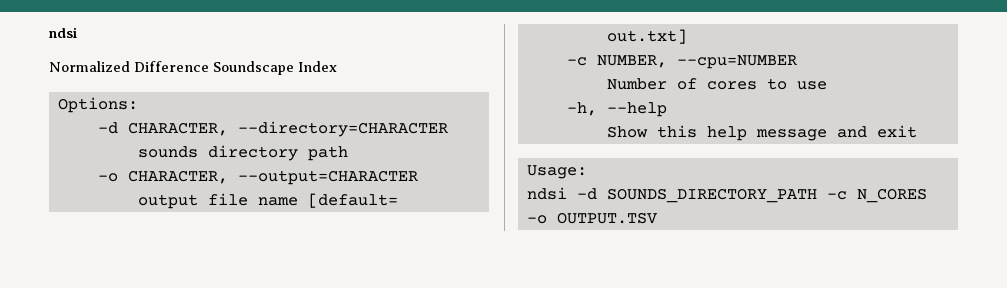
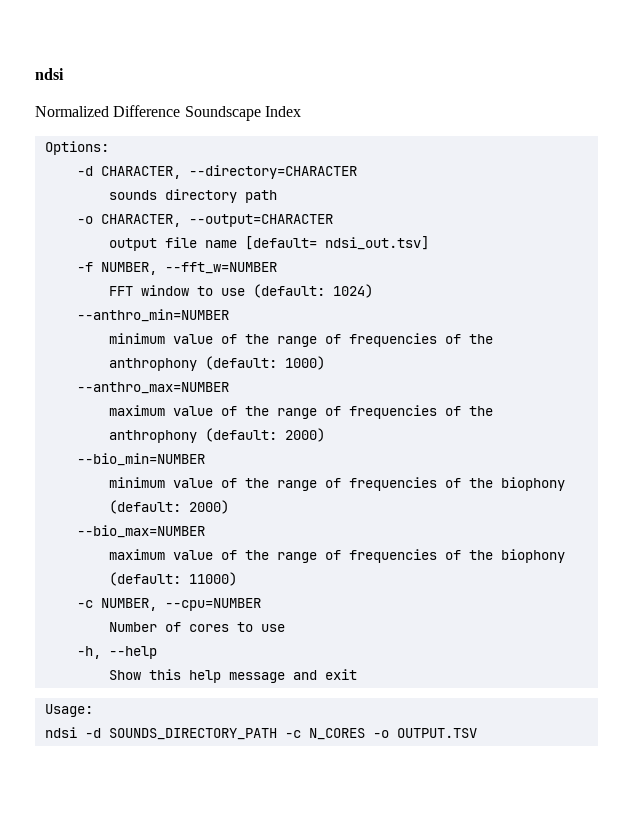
- output file name [default= out.txt]
+ output file name [default= ndsi_out.tsv]
+ -f NUMBER, --fft_w=NUMBER
+ FFT window to use (default: 1024)
+ --anthro_min=NUMBER
+ minimum value of the range of frequencies of the anthrophony (default: 1000)
+ --anthro_max=NUMBER
+ maximum value of the range of frequencies of the anthrophony (default: 2000)
+ --bio_min=NUMBER
+ minimum value of the range of frequencies of the biophony (default: 2000)
+ --bio_max=NUMBER
+ maximum value of the range of frequencies of the biophony (default: 11000)

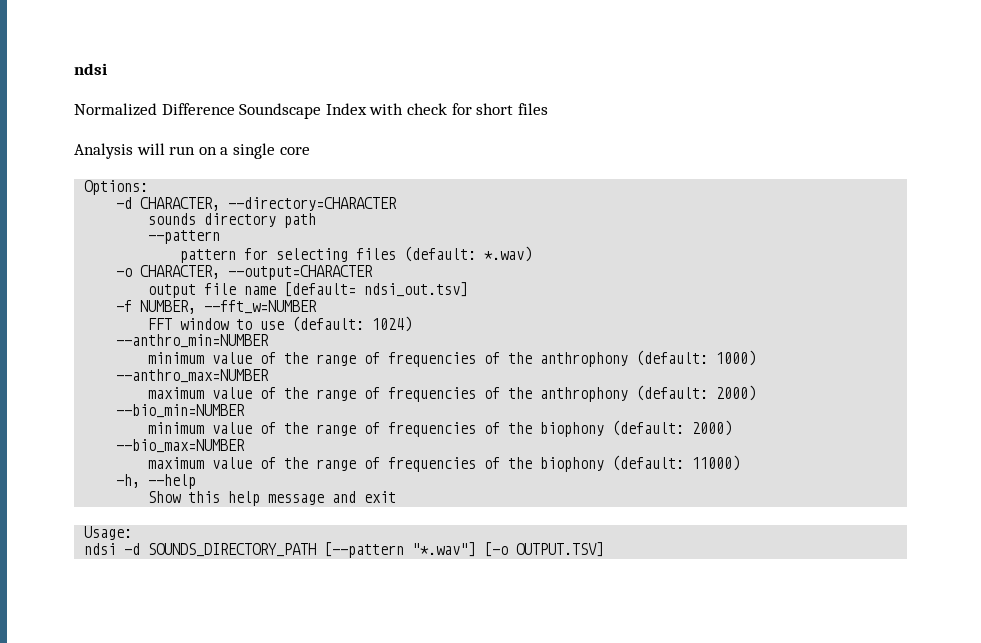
- Normalized Difference Soundscape Index
+ Normalized Difference Soundscape Index with check for short files
+ Analysis will run on a single core
+ --pattern
+ pattern for selecting files (default: *.wav)
- -c NUMBER, --cpu=NUMBER
- Number of cores to use
- ndsi -d SOUNDS_DIRECTORY_PATH -c N_CORES -o OUTPUT.TSV
+ ndsi -d SOUNDS_DIRECTORY_PATH [--pattern "*.wav"] [-o OUTPUT.TSV]

